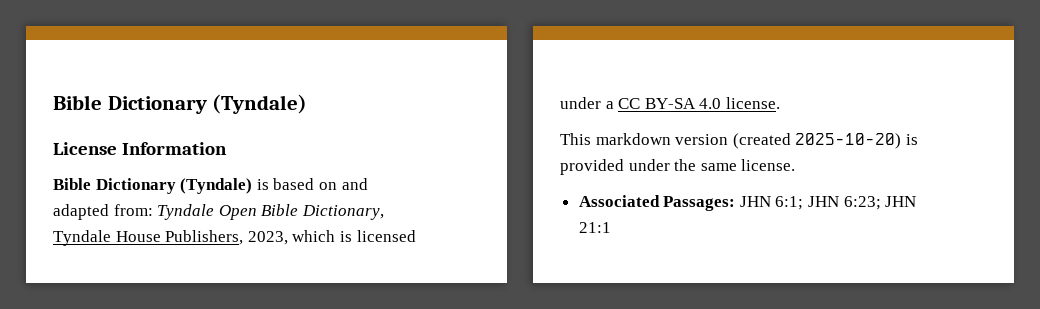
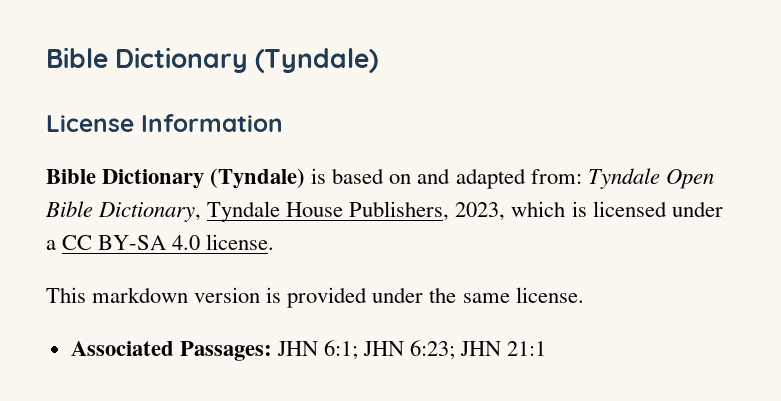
- This markdown version (created 2025-10-20) is provided under the same license.
+ This markdown version is provided under the same license.

